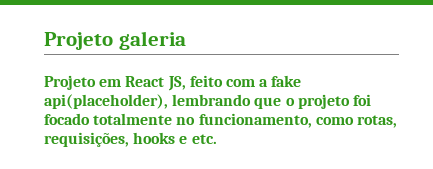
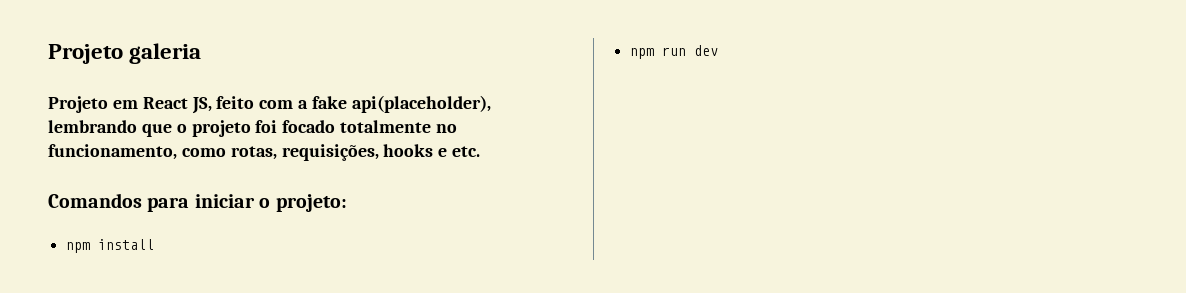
+ Comandos para iniciar o projeto:
+ npm install
+ npm run dev

